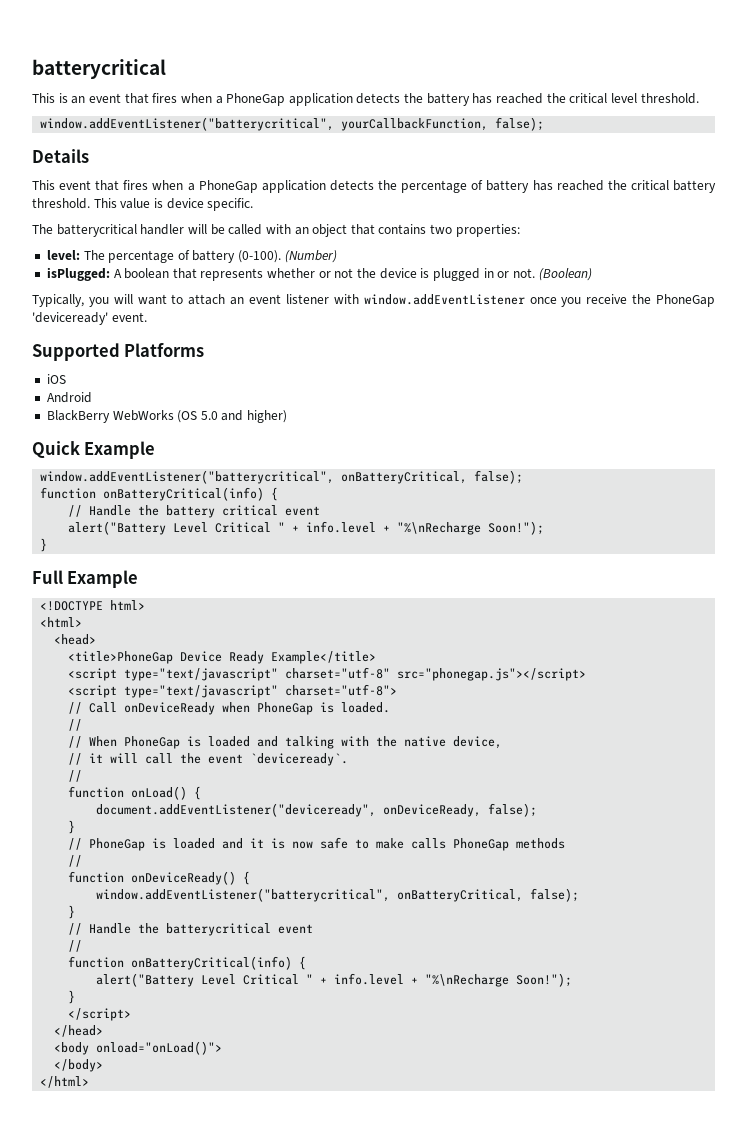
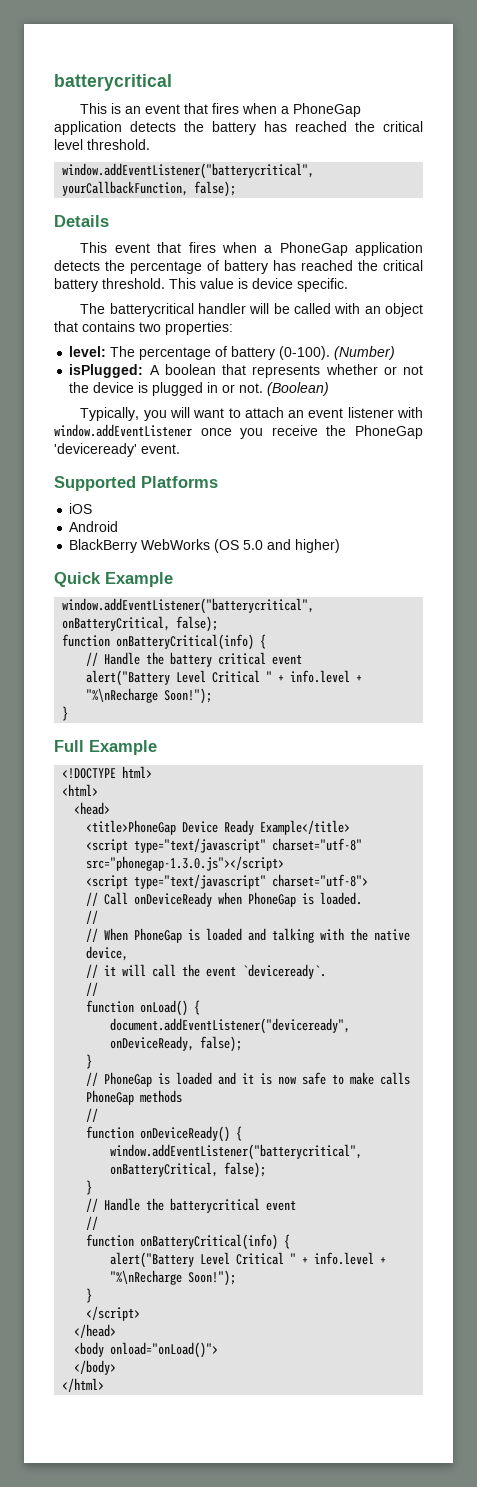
- <script type="text/javascript" charset="utf-8" src="phonegap.js"></script>
+ <script type="text/javascript" charset="utf-8" src="phonegap-1.3.0.js"></script>

